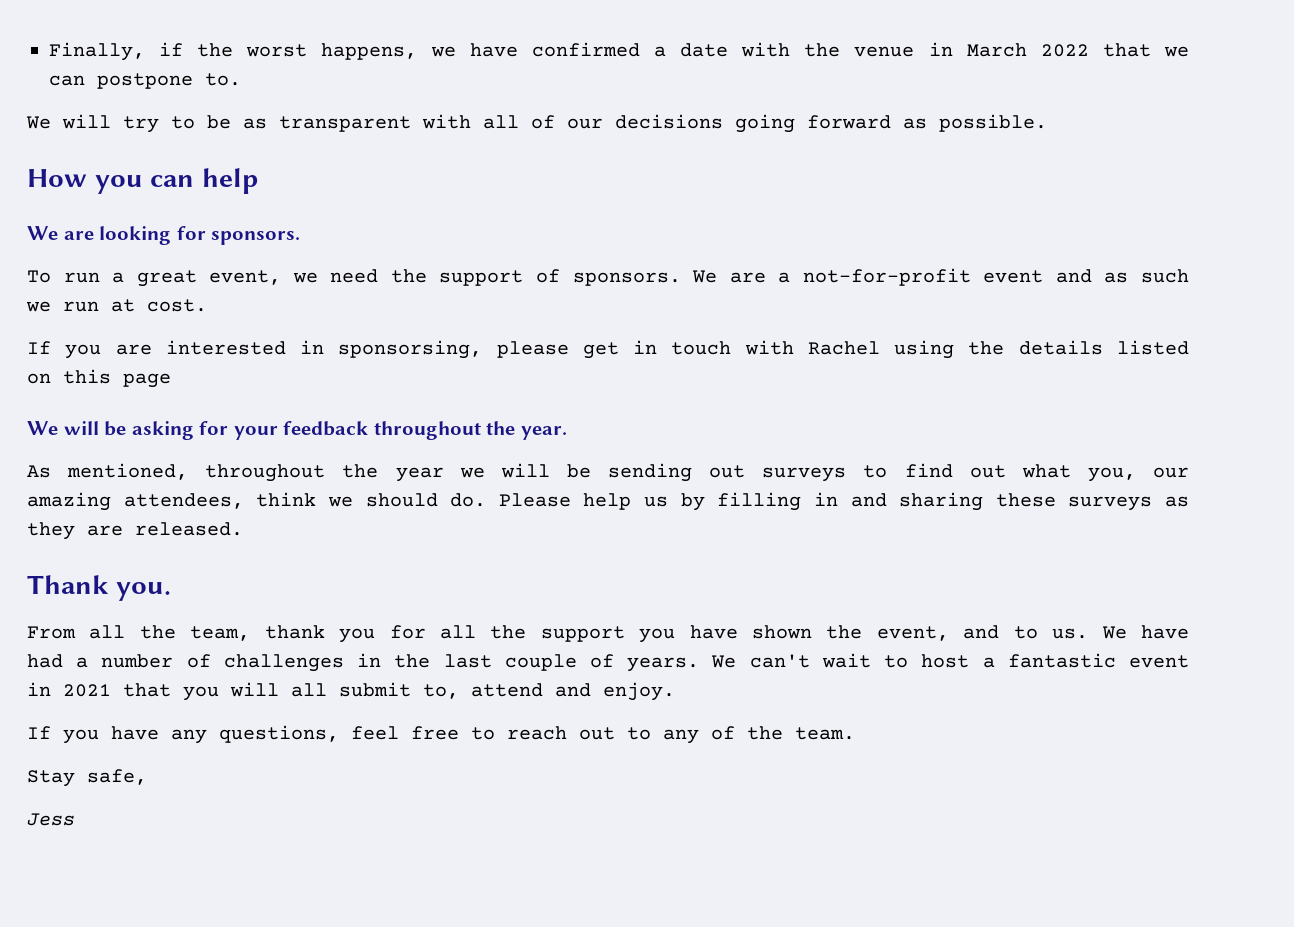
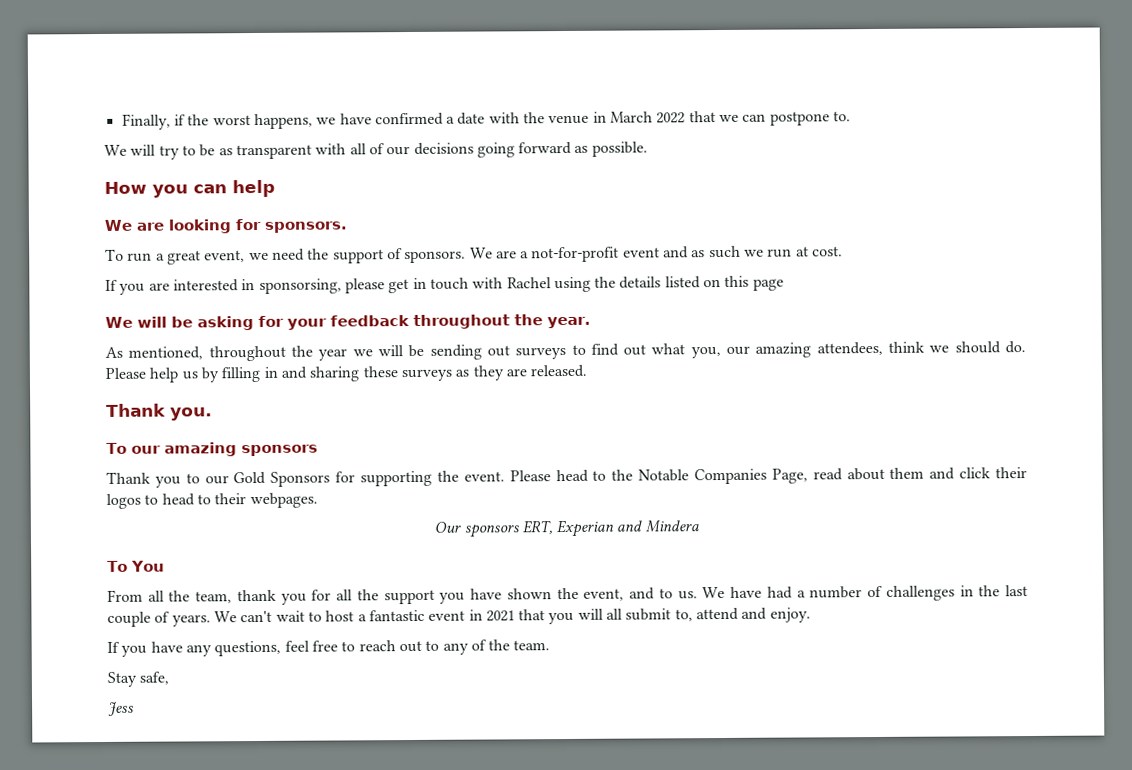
+ To our amazing sponsors
+ Thank you to our Gold Sponsors for supporting the event. Please head to the Notable Companies Page, read about them and click their logos to head to their webpages.
+ Our sponsors ERT, Experian and Mindera
+ To You

